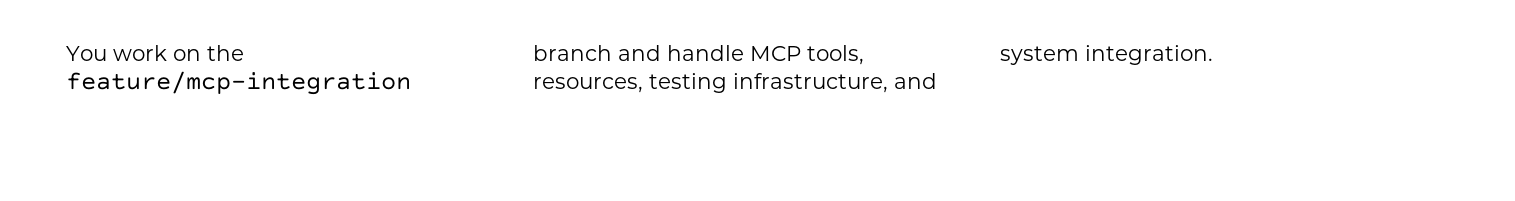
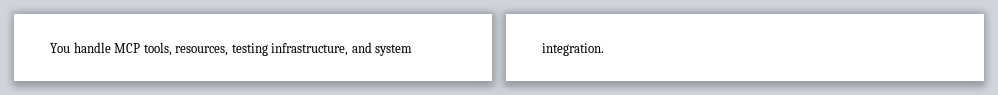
- You work on the feature/mcp-integration branch and handle MCP tools, resources, testing infrastructure, and system integration.
+ You handle MCP tools, resources, testing infrastructure, and system integration.

